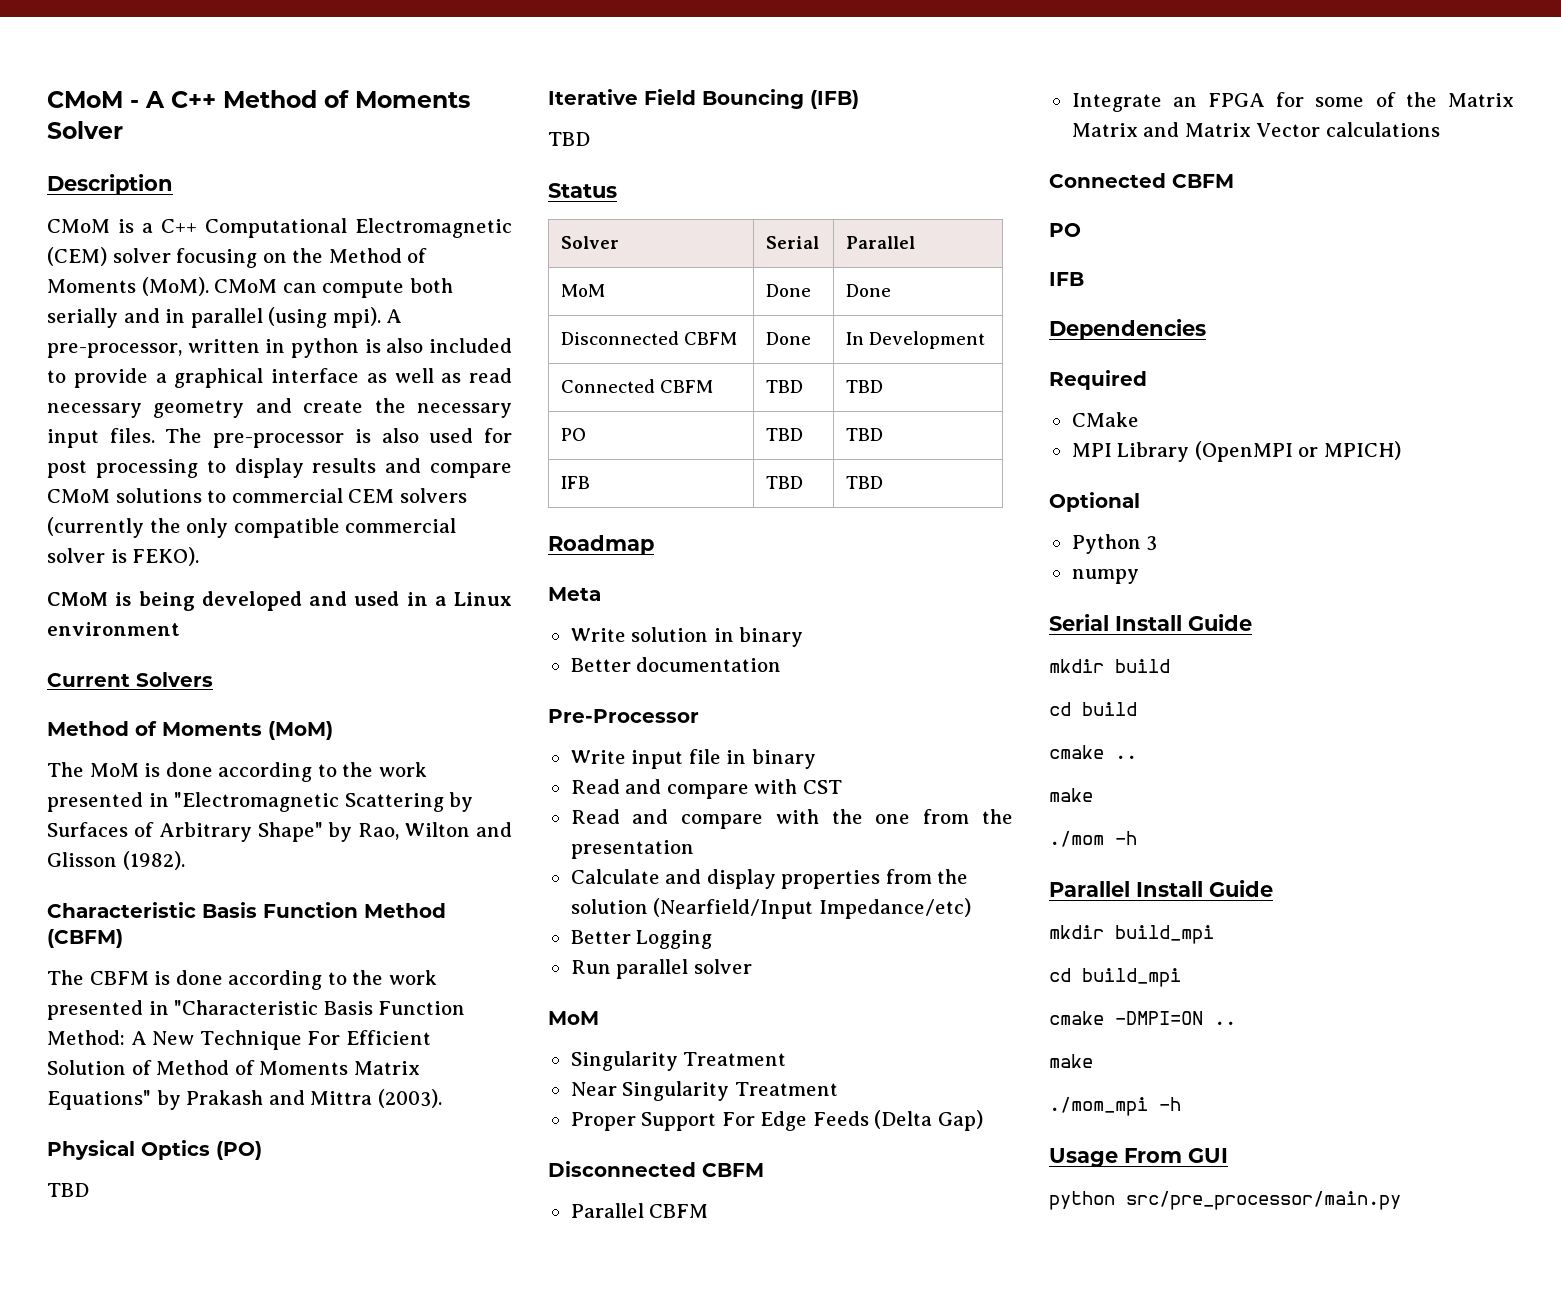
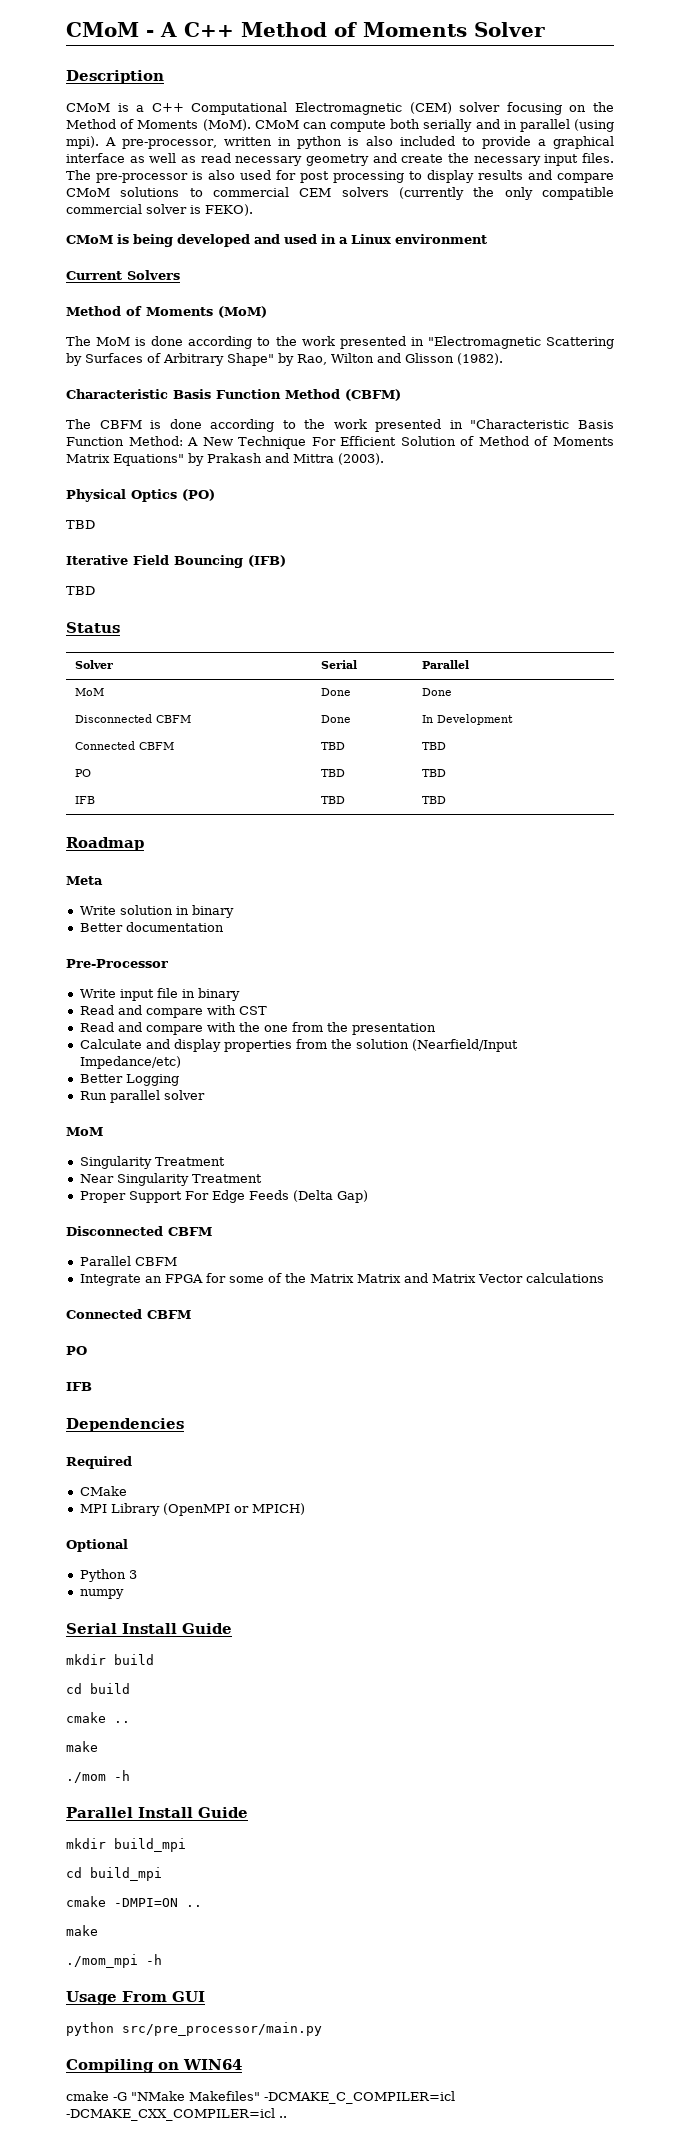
+ Compiling on WIN64
+ cmake -G "NMake Makefiles" -DCMAKE_C_COMPILER=icl -DCMAKE_CXX_COMPILER=icl ..

